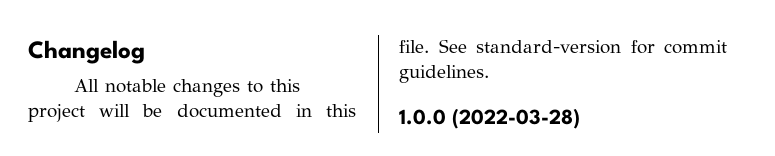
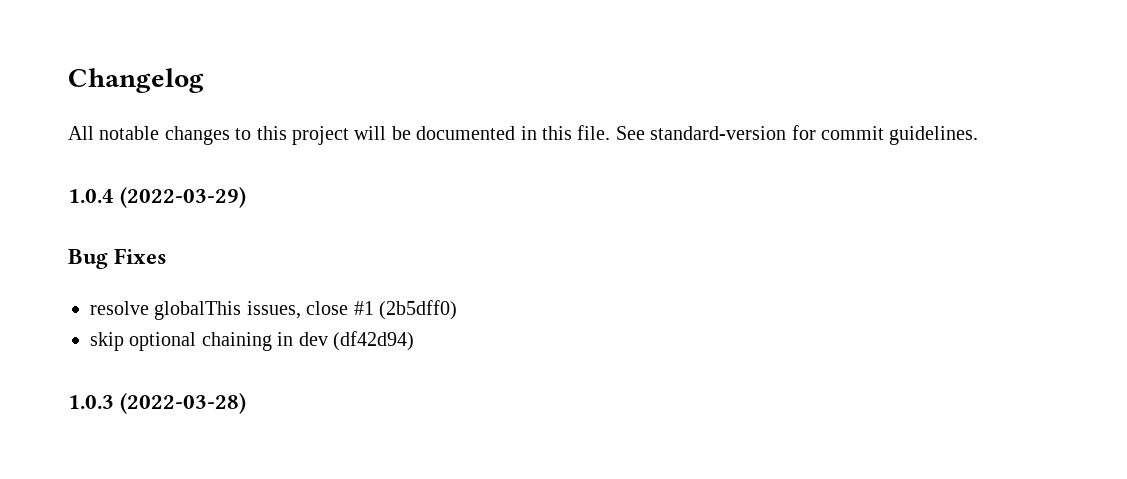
- 1.0.0 (2022-03-28)
+ 1.0.4 (2022-03-29)
+ Bug Fixes
+ resolve globalThis issues, close #1 (2b5dff0)
+ skip optional chaining in dev (df42d94)
+ 1.0.3 (2022-03-28)

